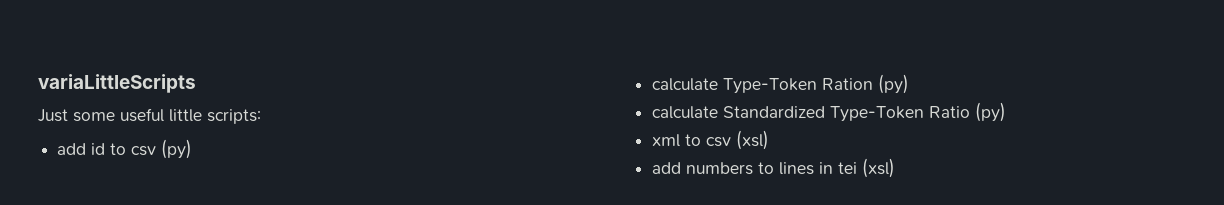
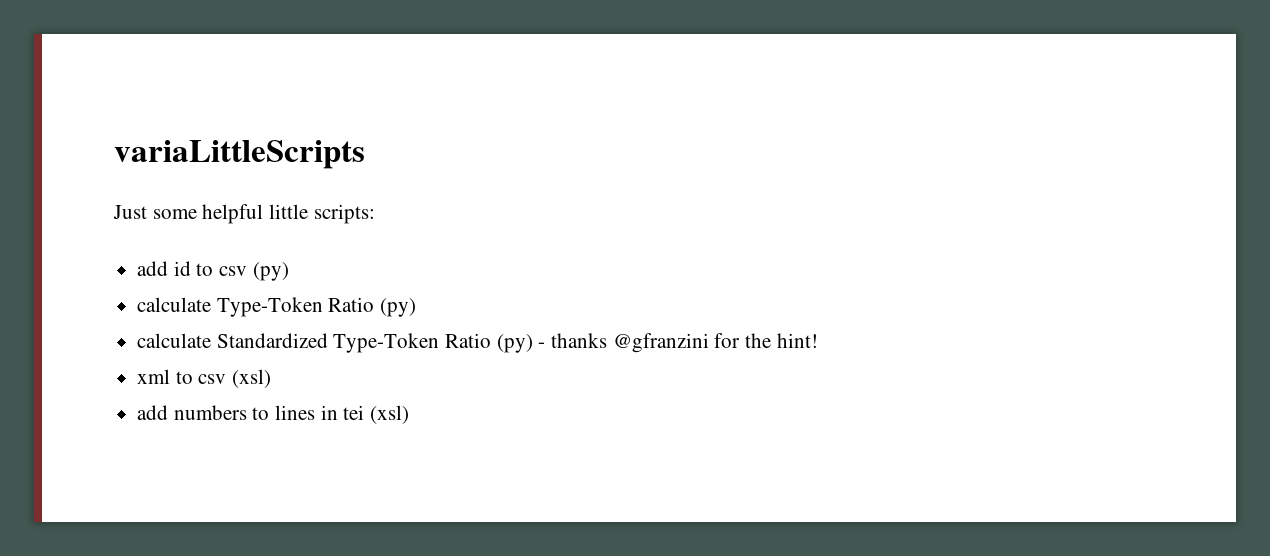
- Just some useful little scripts:
+ Just some helpful little scripts:
- calculate Type-Token Ration (py)
+ calculate Type-Token Ratio (py)
- calculate Standardized Type-Token Ratio (py)
+ calculate Standardized Type-Token Ratio (py) - thanks @gfranzini for the hint!

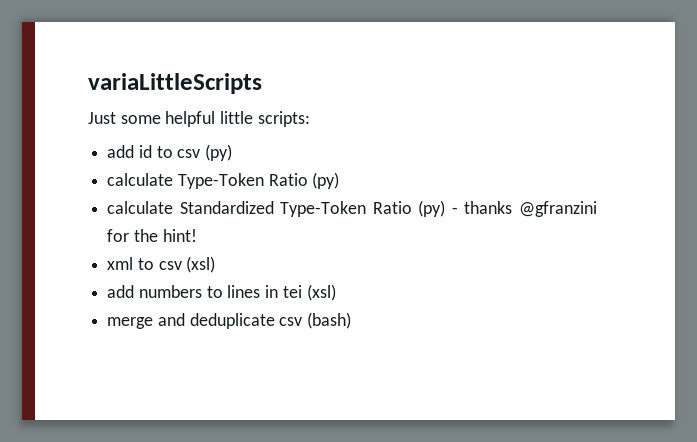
+ merge and deduplicate csv (bash)

